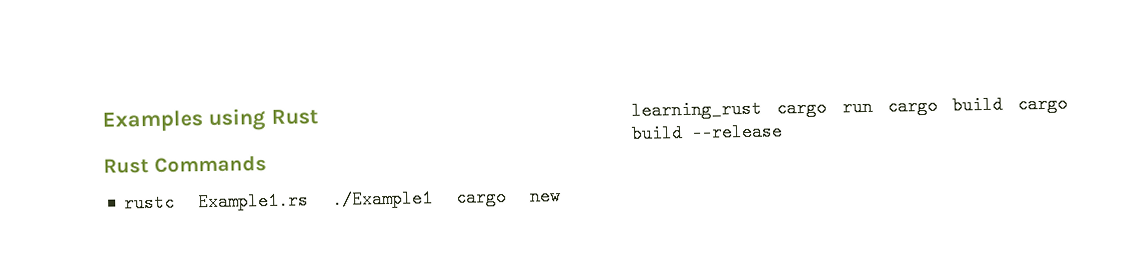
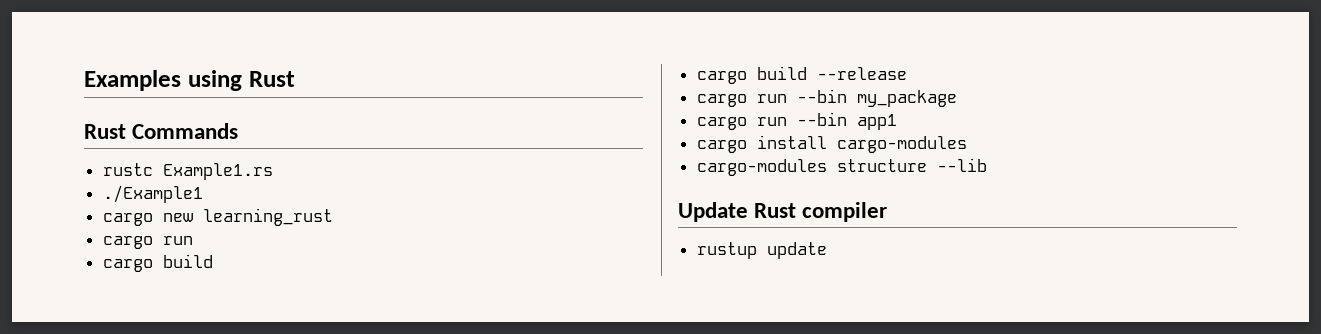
- rustc Example1.rs ./Example1 cargo new learning_rust cargo run cargo build cargo build --release
+ rustc Example1.rs
+ ./Example1
+ cargo new learning_rust
+ cargo run
+ cargo build
+ cargo build --release
+ cargo run --bin my_package
+ cargo run --bin app1
+ cargo install cargo-modules
+ cargo-modules structure --lib
+ Update Rust compiler
+ rustup update

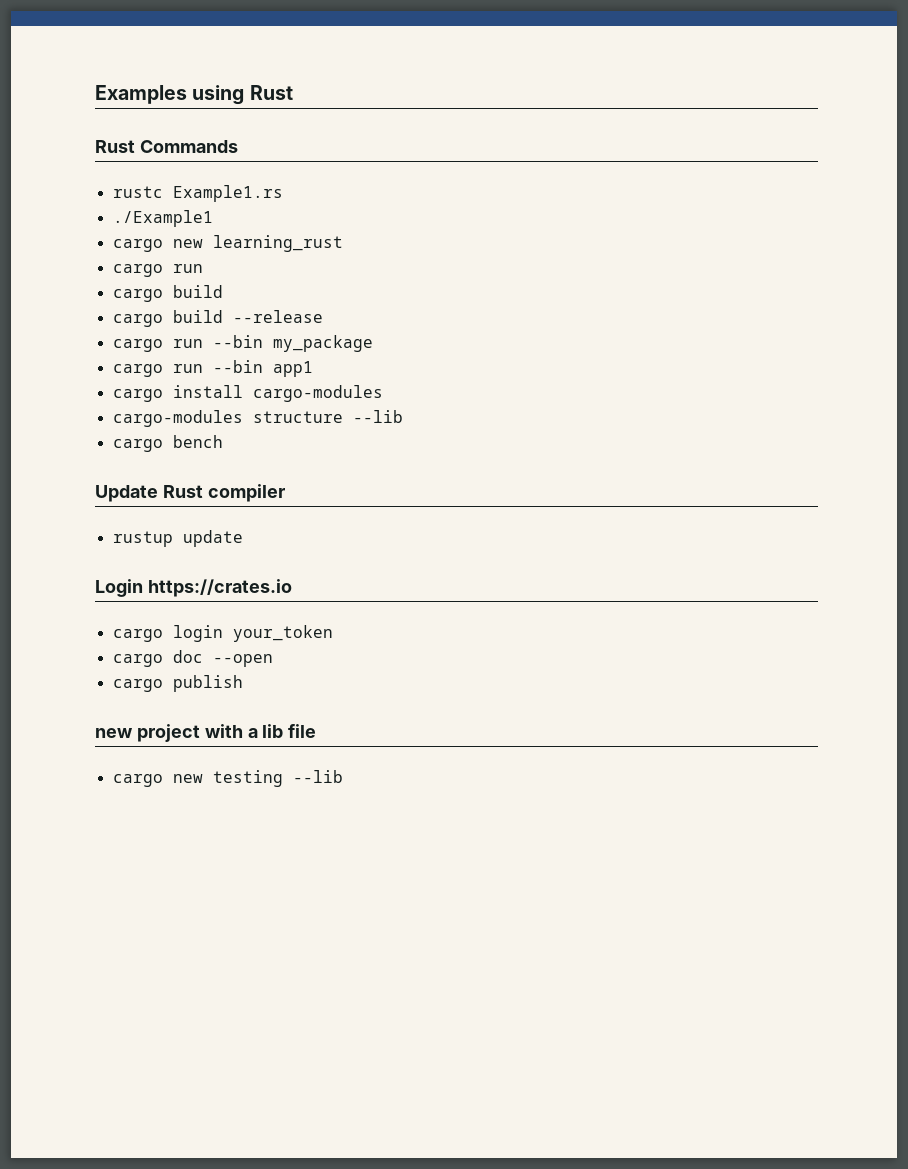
+ cargo bench
+ Login https://crates.io
+ cargo login your_token
+ cargo doc --open
+ cargo publish
+ new project with a lib file
+ cargo new testing --lib

